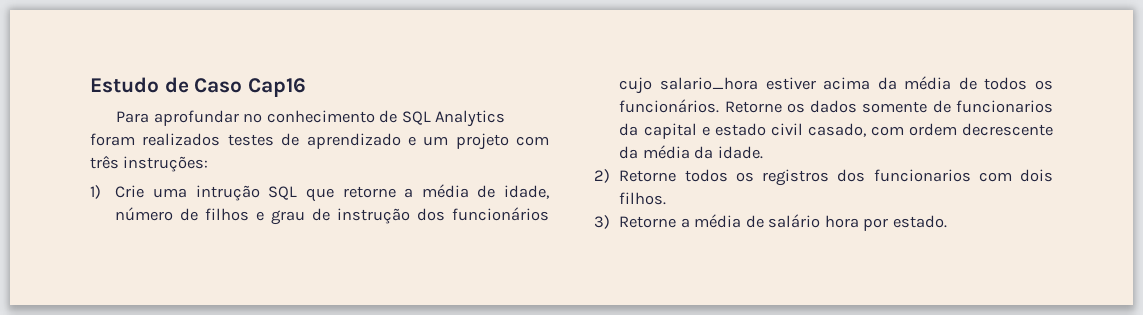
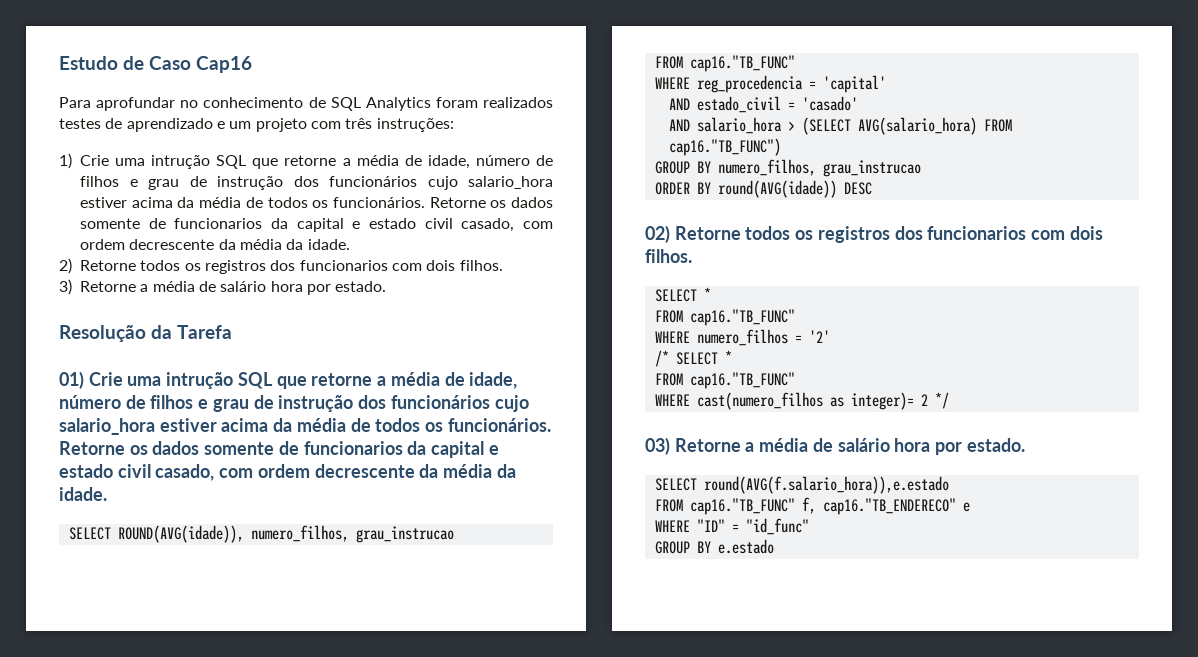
+ Resolução da Tarefa
+ 01) Crie uma intrução SQL que retorne a média de idade, número de filhos e grau de instrução dos funcionários cujo salario_hora estiver acima da média de todos os funcionários. Retorne os dados somente de funcionarios da capital e estado civil casado, com ordem decrescente da média da idade.
+ SELECT ROUND(AVG(idade)), numero_filhos, grau_instrucao
+ FROM cap16."TB_FUNC"
+ WHERE reg_procedencia = 'capital'
+ AND estado_civil = 'casado'
+ AND salario_hora > (SELECT AVG(salario_hora) FROM cap16."TB_FUNC")
+ GROUP BY numero_filhos, grau_instrucao
+ ORDER BY round(AVG(idade)) DESC
+ 02) Retorne todos os registros dos funcionarios com dois filhos.
+ SELECT *
+ FROM cap16."TB_FUNC"
+ WHERE numero_filhos = '2'
+ /* SELECT *
+ FROM cap16."TB_FUNC"
+ WHERE cast(numero_filhos as integer)= 2 */
+ 03) Retorne a média de salário hora por estado.
+ SELECT round(AVG(f.salario_hora)),e.estado
+ FROM cap16."TB_FUNC" f, cap16."TB_ENDERECO" e
+ WHERE "ID" = "id_func"
+ GROUP BY e.estado

